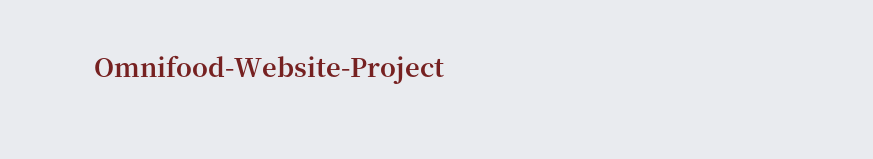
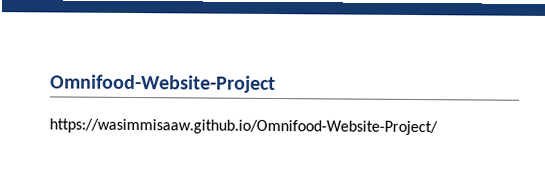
+ https://wasimmisaaw.github.io/Omnifood-Website-Project/

